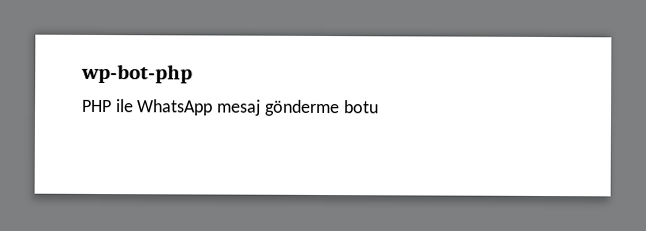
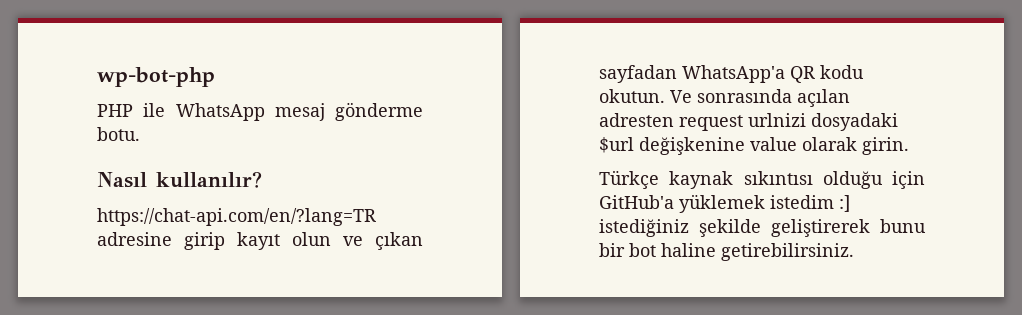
- PHP ile WhatsApp mesaj gönderme botu
+ PHP ile WhatsApp mesaj gönderme botu.
+ Nasıl kullanılır?
+ https://chat-api.com/en/?lang=TR adresine girip kayıt olun ve çıkan sayfadan WhatsApp'a QR kodu okutun. Ve sonrasında açılan adresten request urlnizi dosyadaki $url değişkenine value olarak girin.
+ Türkçe kaynak sıkıntısı olduğu için GitHub'a yüklemek istedim :] istediğiniz şekilde geliştirerek bunu bir bot haline getirebilirsiniz.

